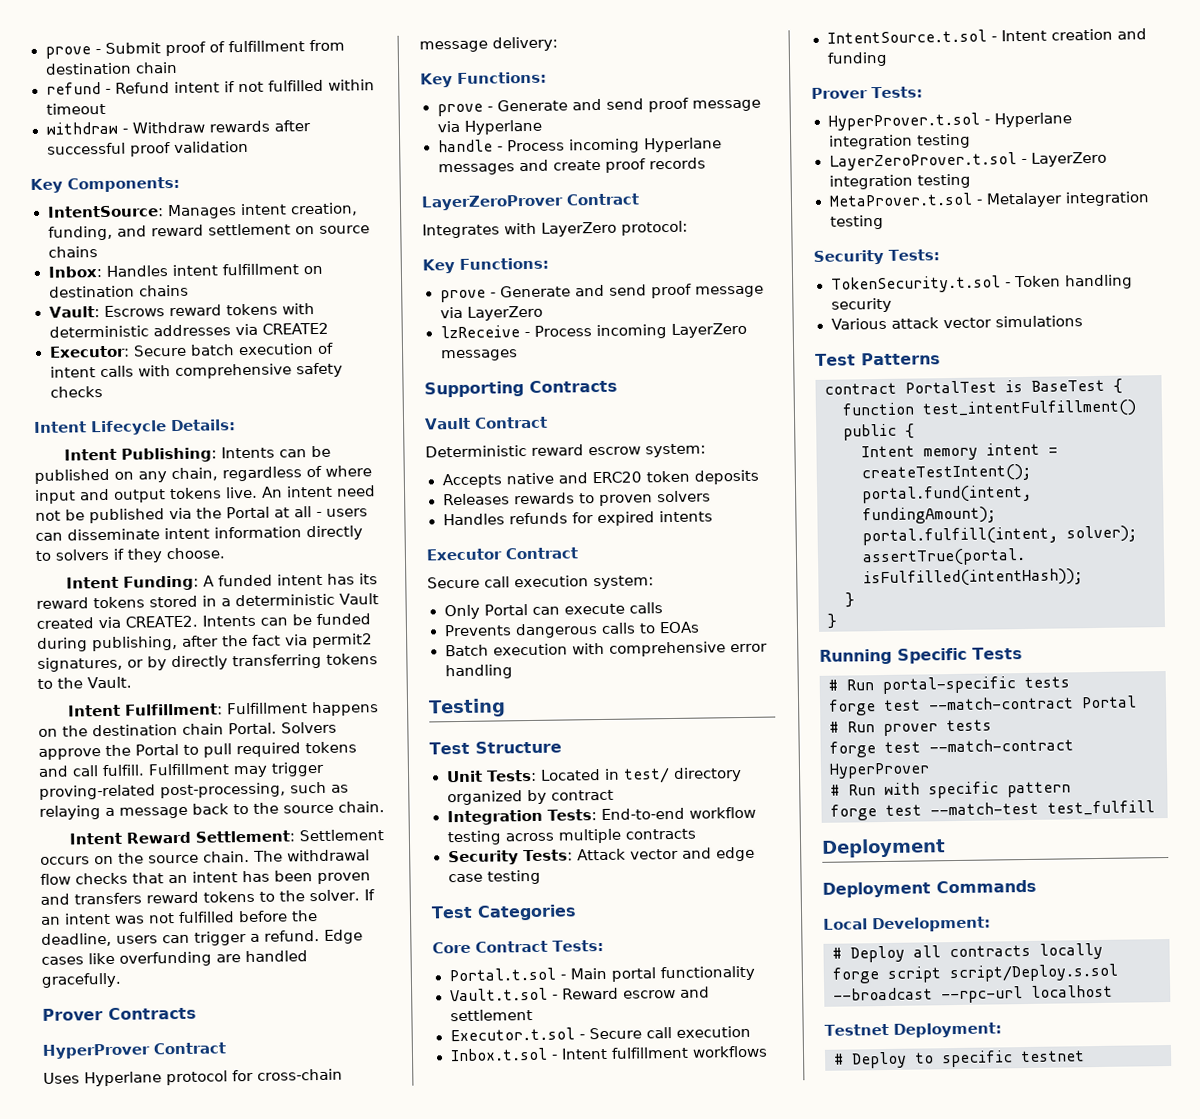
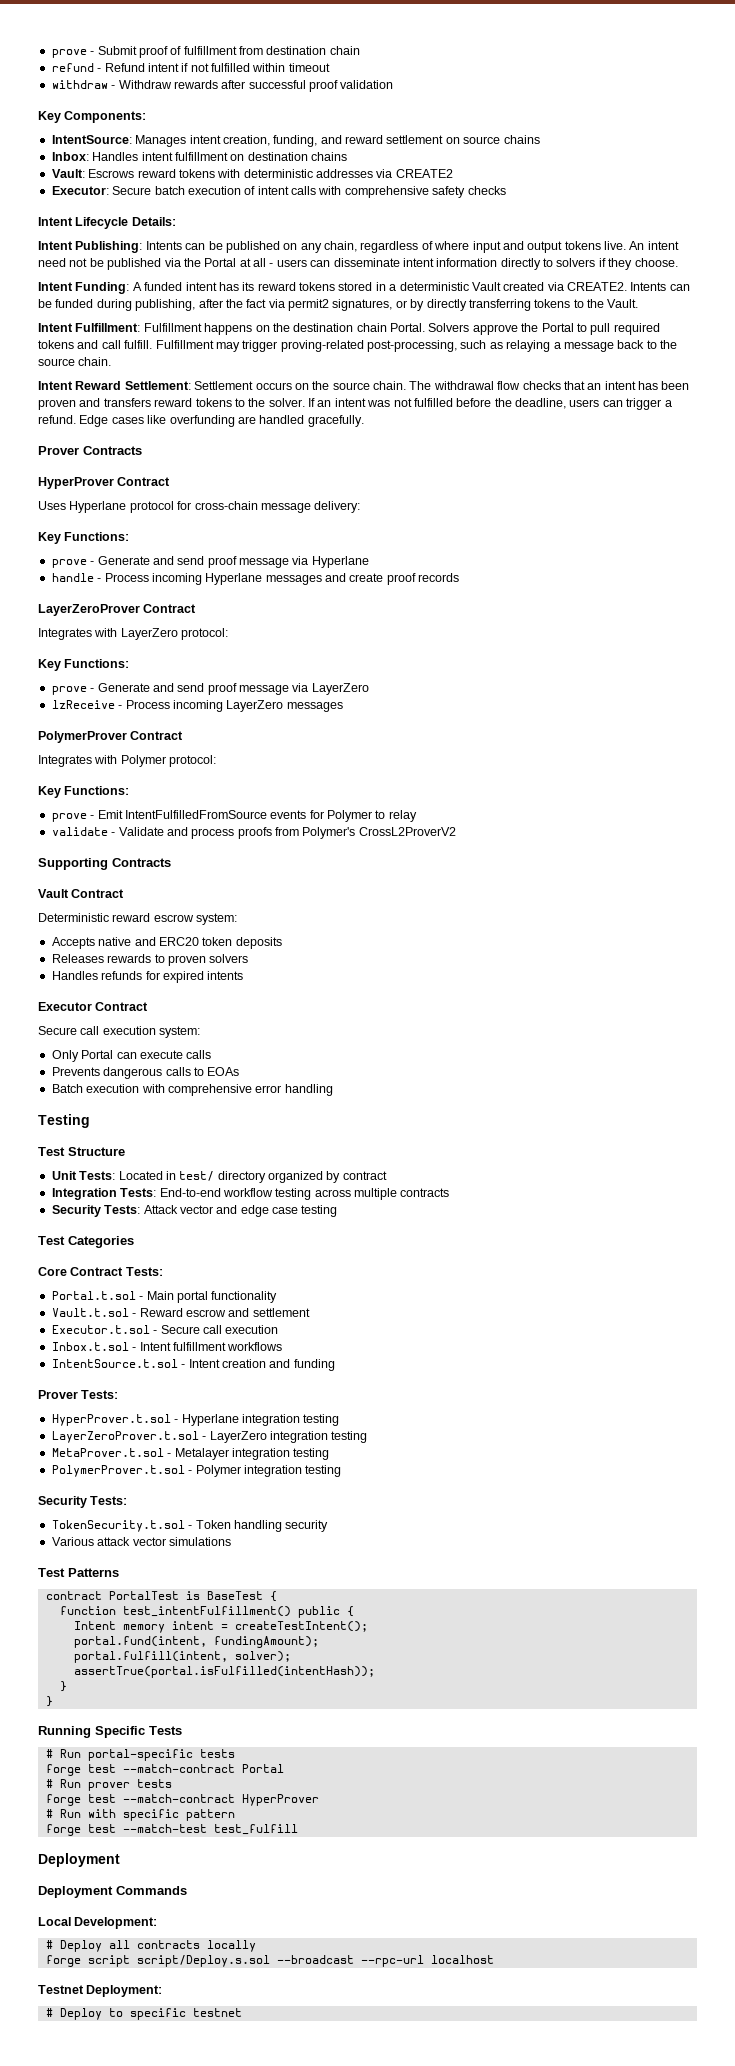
+ PolymerProver Contract
+ Integrates with Polymer protocol:
+ Key Functions:
+ prove - Emit IntentFulfilledFromSource events for Polymer to relay
+ validate - Validate and process proofs from Polymer's CrossL2ProverV2
+ PolymerProver.t.sol - Polymer integration testing

